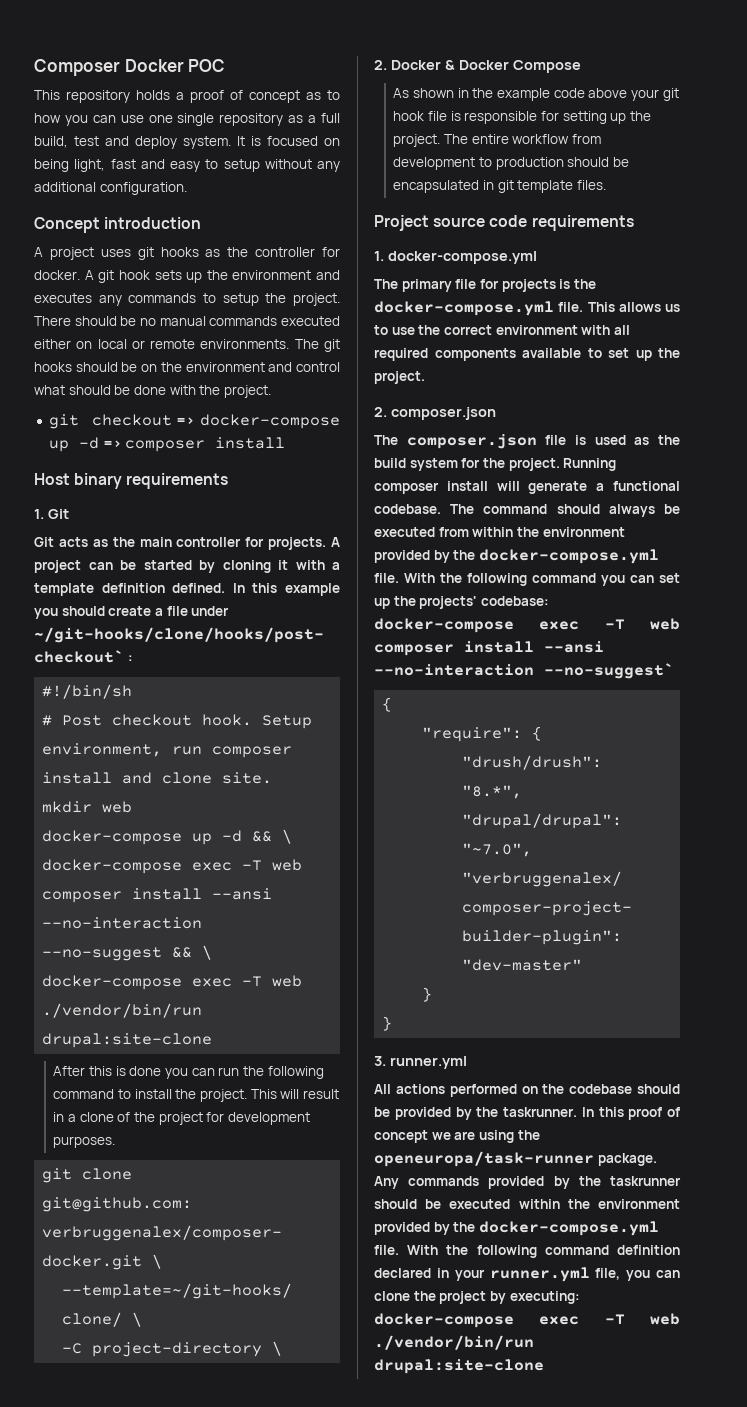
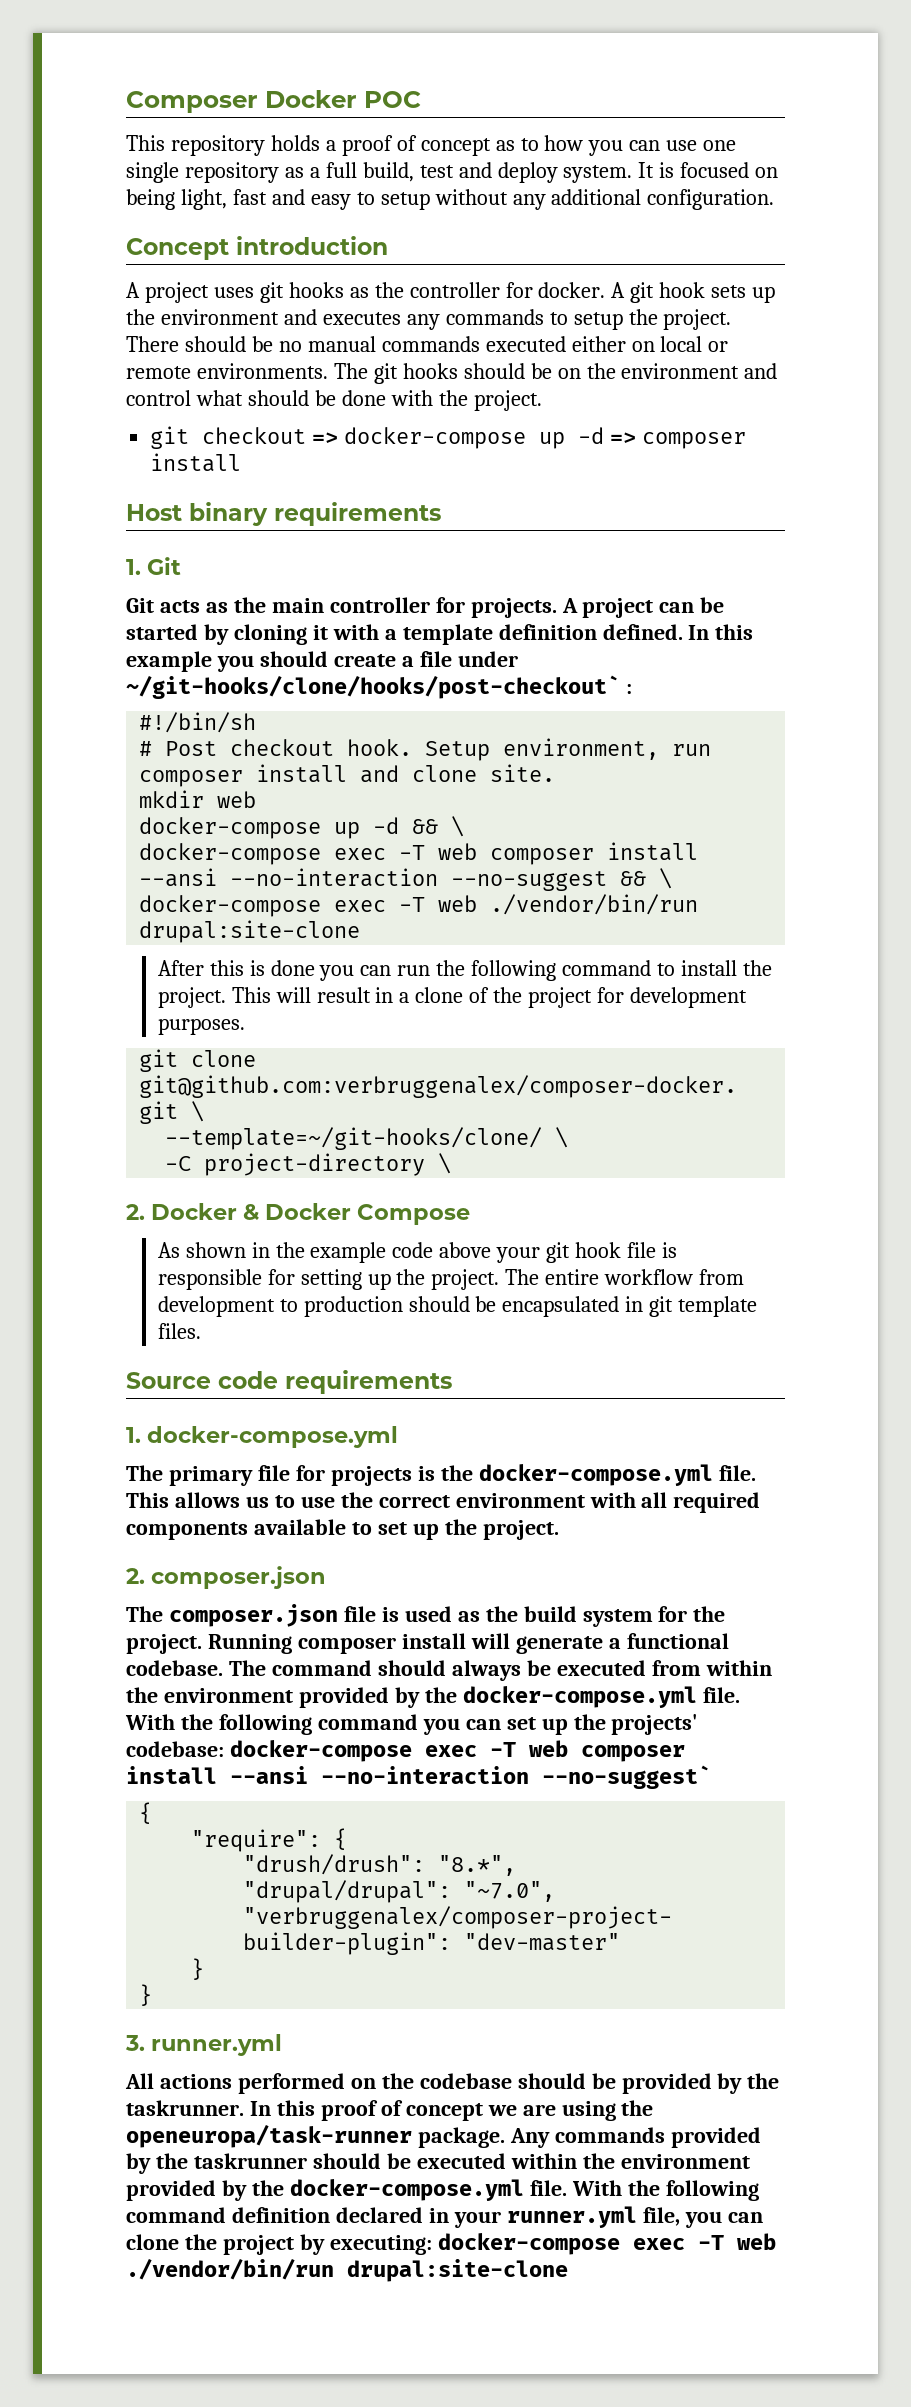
- Project source code requirements
+ Source code requirements

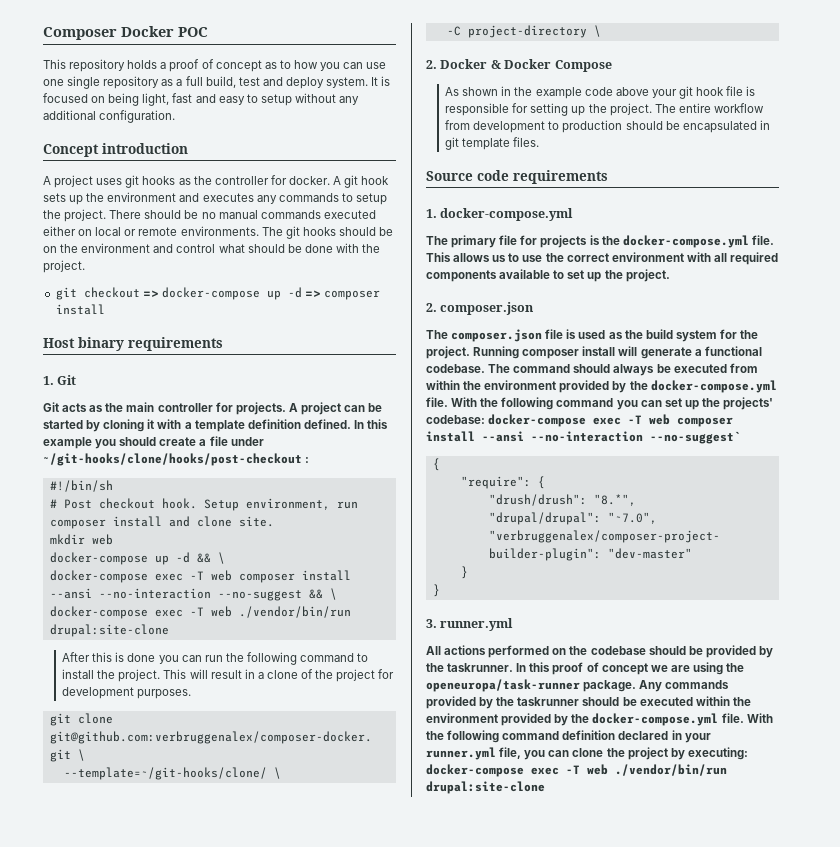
- In this example you should create a file under ~/git-hooks/clone/hooks/post-checkout` :
+ In this example you should create a file under ~/git-hooks/clone/hooks/post-checkout :

